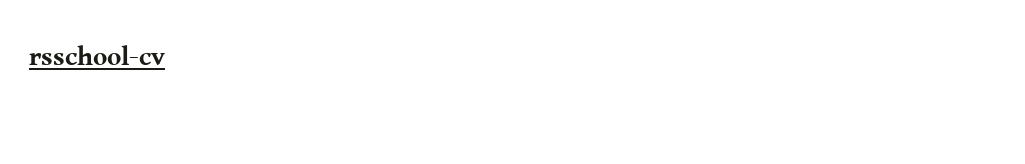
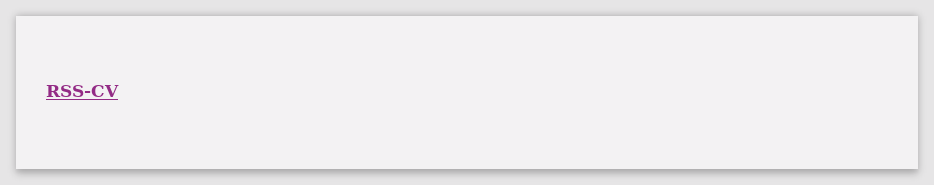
- rsschool-cv
+ RSS-CV

